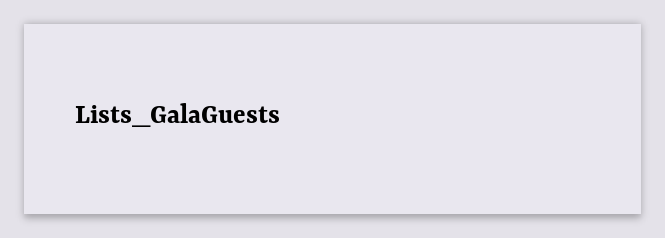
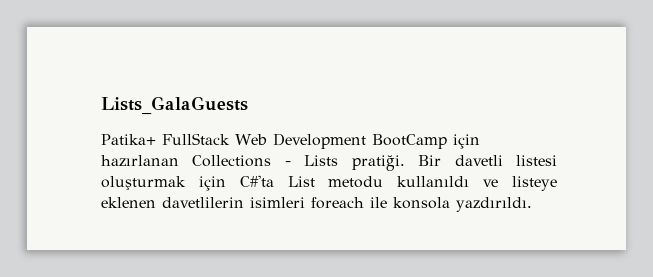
+ Patika+ FullStack Web Development BootCamp için hazırlanan Collections - Lists pratiği. Bir davetli listesi oluşturmak için C#'ta List metodu kullanıldı ve listeye eklenen davetlilerin isimleri foreach ile konsola yazdırıldı.

